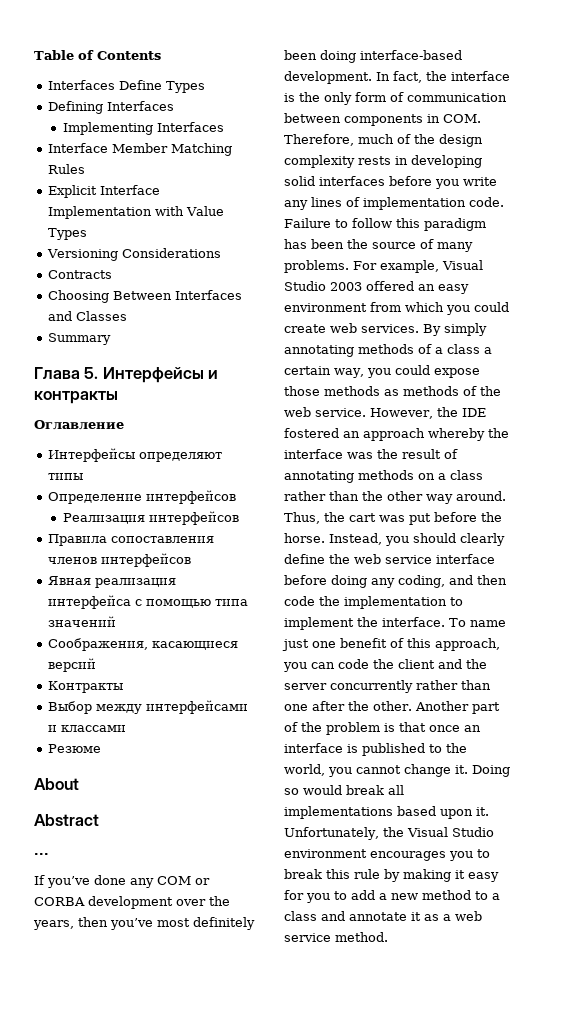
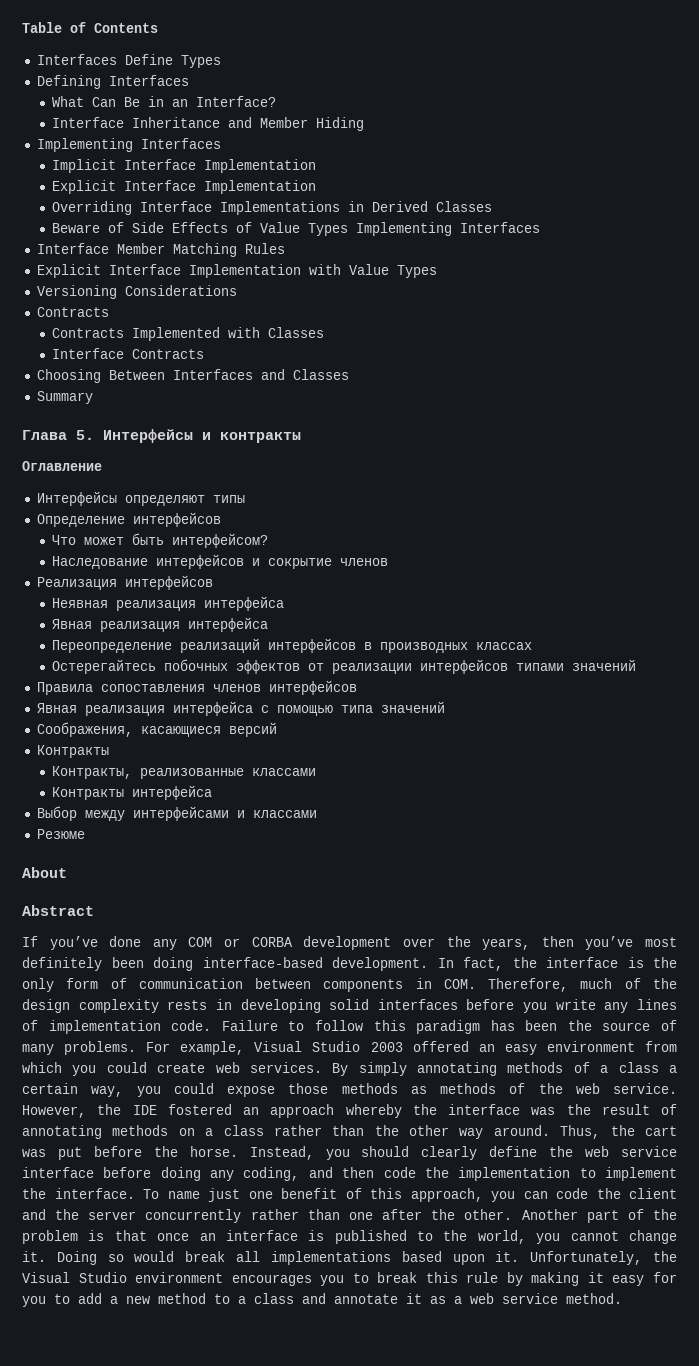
+ What Can Be in an Interface?
+ Interface Inheritance and Member Hiding
  Implementing Interfaces
+ Implicit Interface Implementation
+ Explicit Interface Implementation
+ Overriding Interface Implementations in Derived Classes
+ Beware of Side Effects of Value Types Implementing Interfaces
+ Contracts Implemented with Classes
+ Interface Contracts
+ Что может быть интерфейсом?
+ Наследование интерфейсов и сокрытие членов
  Реализация интерфейсов
+ Неявная реализация интерфейса
+ Явная реализация интерфейса
+ Переопределение реализаций интерфейсов в производных классах
+ Остерегайтесь побочных эффектов от реализации интерфейсов типами значений
+ Контракты, реализованные классами
+ Контракты интерфейса
- ...

